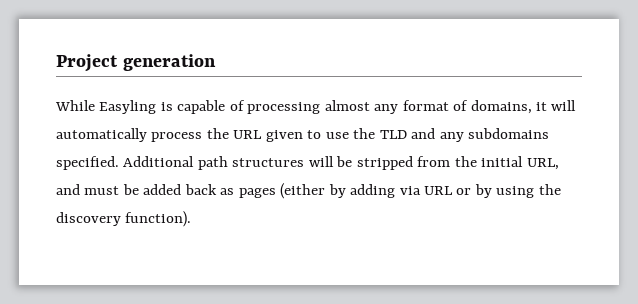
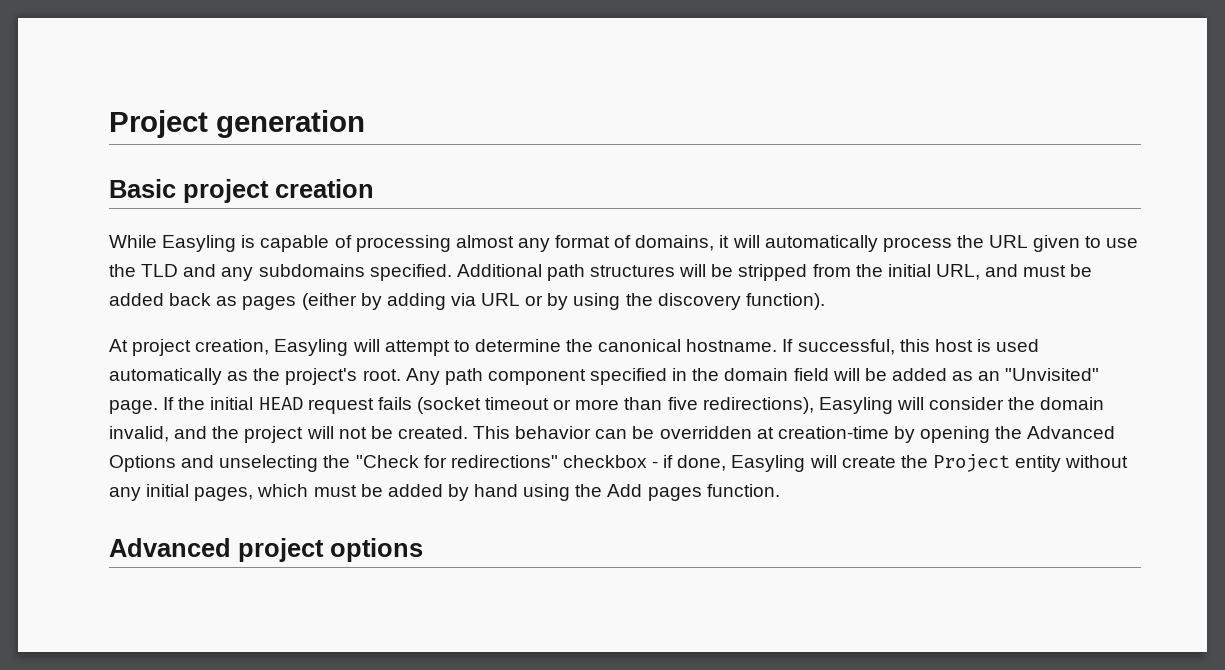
+ Basic project creation
+ At project creation, Easyling will attempt to determine the canonical hostname. If successful, this host is used automatically as the project's root. Any path component specified in the domain field will be added as an "Unvisited" page. If the initial HEAD request fails (socket timeout or more than five redirections), Easyling will consider the domain invalid, and the project will not be created. This behavior can be overridden at creation-time by opening the Advanced Options and unselecting the "Check for redirections" checkbox - if done, Easyling will create the Project entity without any initial pages, which must be added by hand using the Add pages function.
+ Advanced project options

